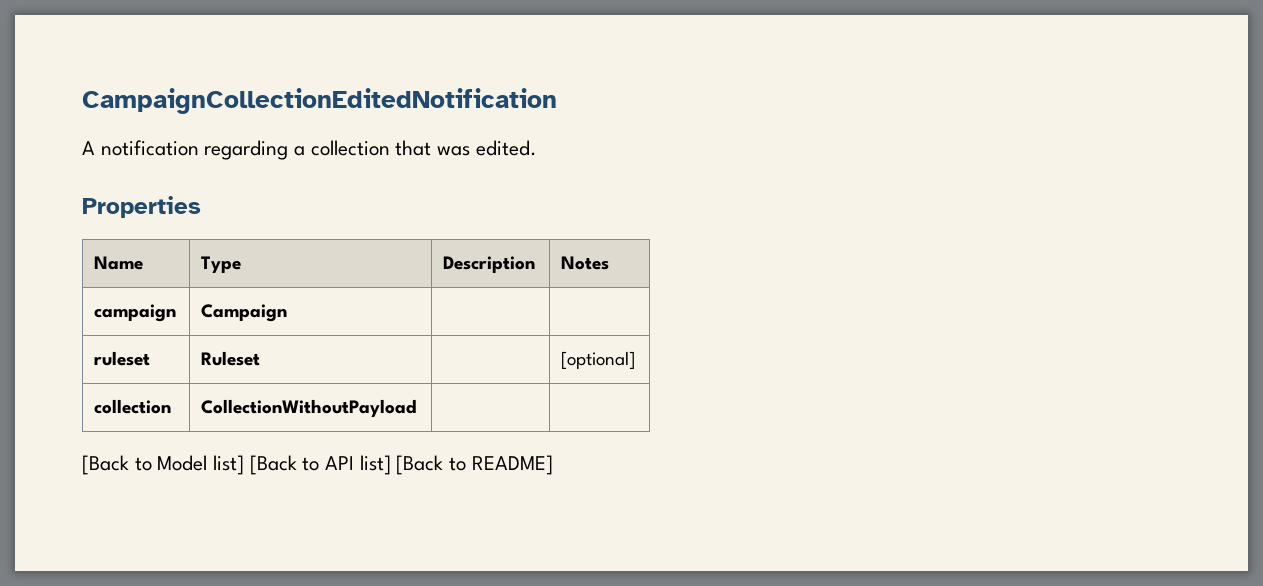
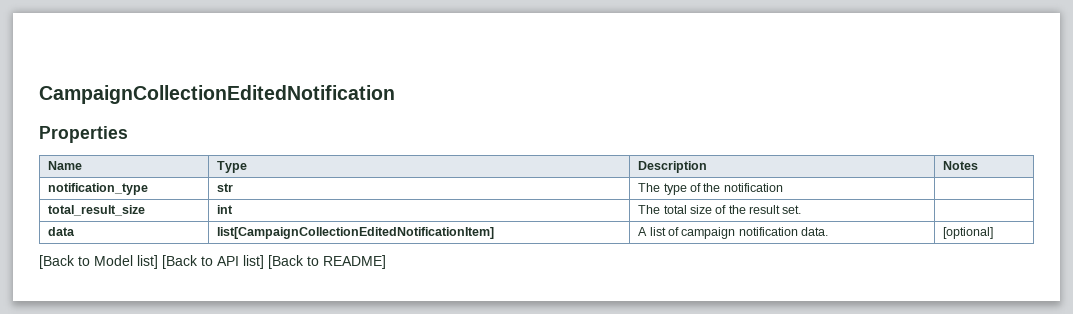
- A notification regarding a collection that was edited.
- campaign | Campaign | |
- ruleset | Ruleset | | [optional]
+ notification_type | str | The type of the notification |
+ total_result_size | int | The total size of the result set. |
+ data | list[CampaignCollectionEditedNotificationItem] | A list of campaign notification data. | [optional]
- collection | CollectionWithoutPayload | |

